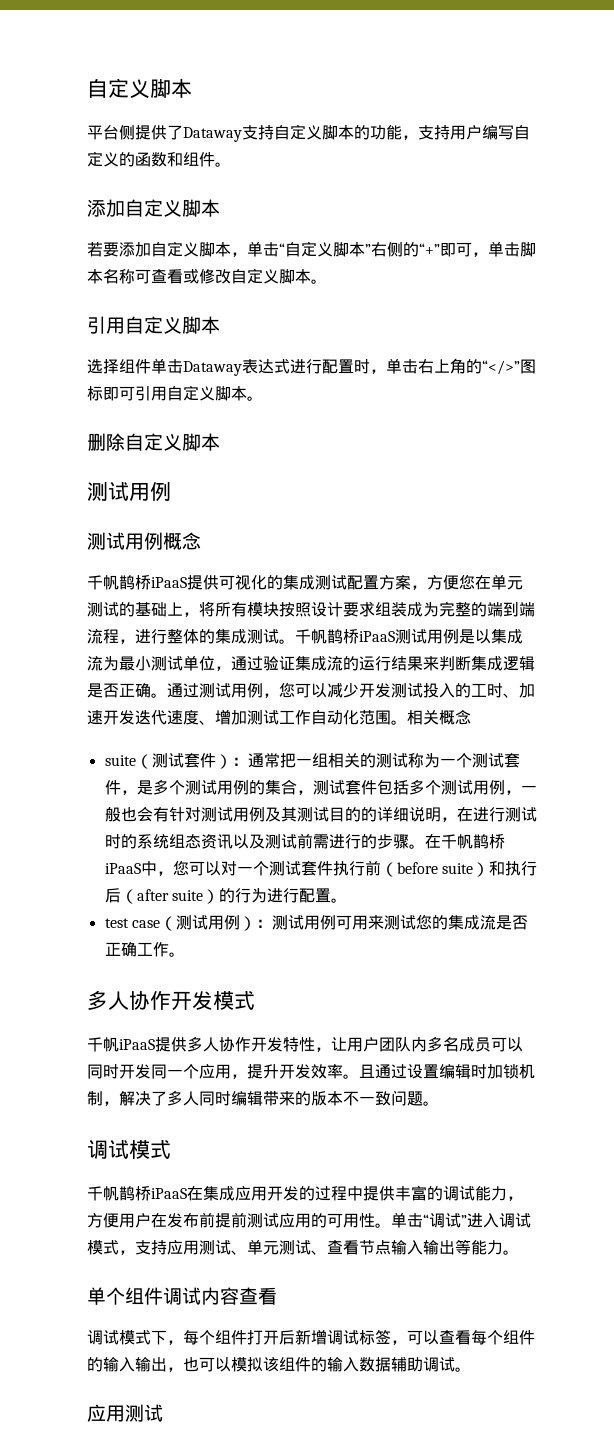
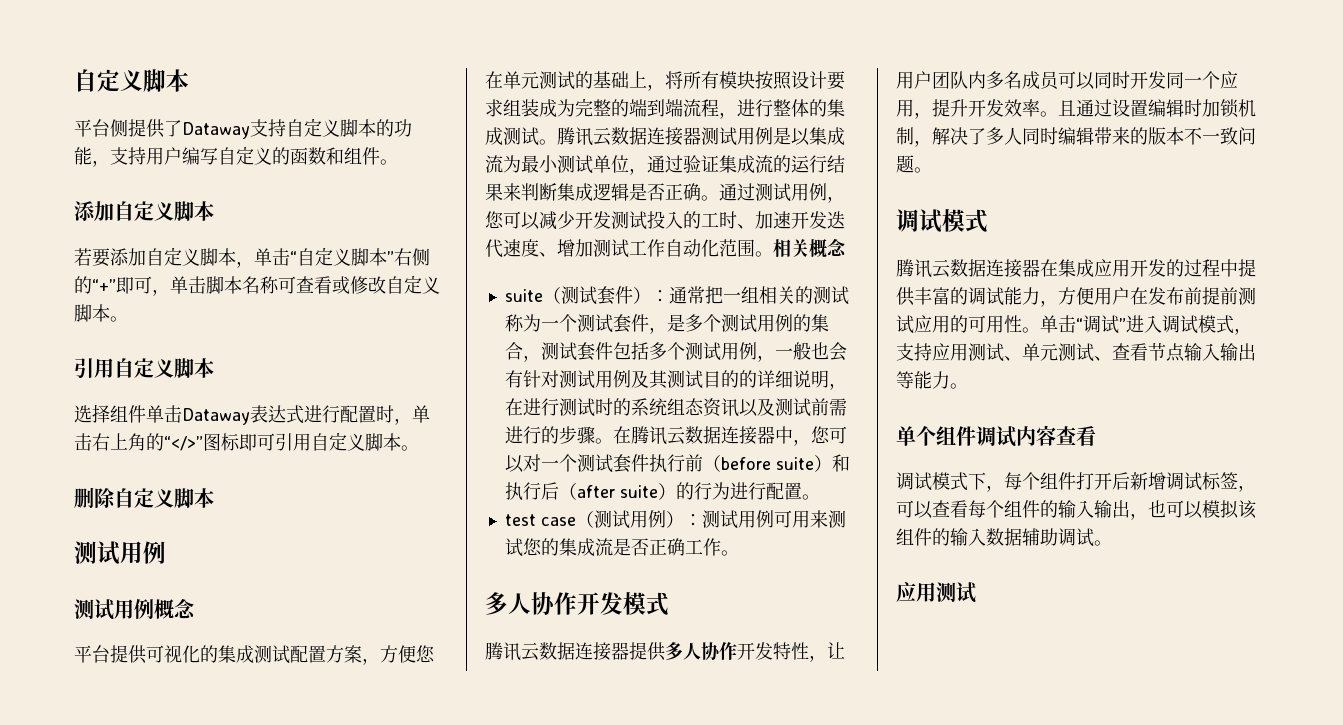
- 千帆鹊桥iPaaS提供可视化的集成测试配置方案，方便您在单元测试的基础上，将所有模块按照设计要求组装成为完整的端到端流程，进行整体的集成测试。
+ 平台提供可视化的集成测试配置方案，方便您在单元测试的基础上，将所有模块按照设计要求组装成为完整的端到端流程，进行整体的集成测试。
- 千帆鹊桥iPaaS测试用例是以集成流为最小测试单位，通过验证集成流的运行结果来判断集成逻辑是否正确。
+ 腾讯云数据连接器测试用例是以集成流为最小测试单位，通过验证集成流的运行结果来判断集成逻辑是否正确。
- 在千帆鹊桥iPaaS中，您可以对一个测试套件执行前（before suite）和执行后（after suite）的行为进行配置。
+ 在腾讯云数据连接器中，您可以对一个测试套件执行前（before suite）和执行后（after suite）的行为进行配置。
- 千帆iPaaS提供多人协作开发特性，让用户团队内多名成员可以同时开发同一个应用，提升开发效率。
+ 腾讯云数据连接器提供多人协作开发特性，让用户团队内多名成员可以同时开发同一个应用，提升开发效率。
- 千帆鹊桥iPaaS在集成应用开发的过程中提供丰富的调试能力，方便用户在发布前提前测试应用的可用性。
+ 腾讯云数据连接器在集成应用开发的过程中提供丰富的调试能力，方便用户在发布前提前测试应用的可用性。

